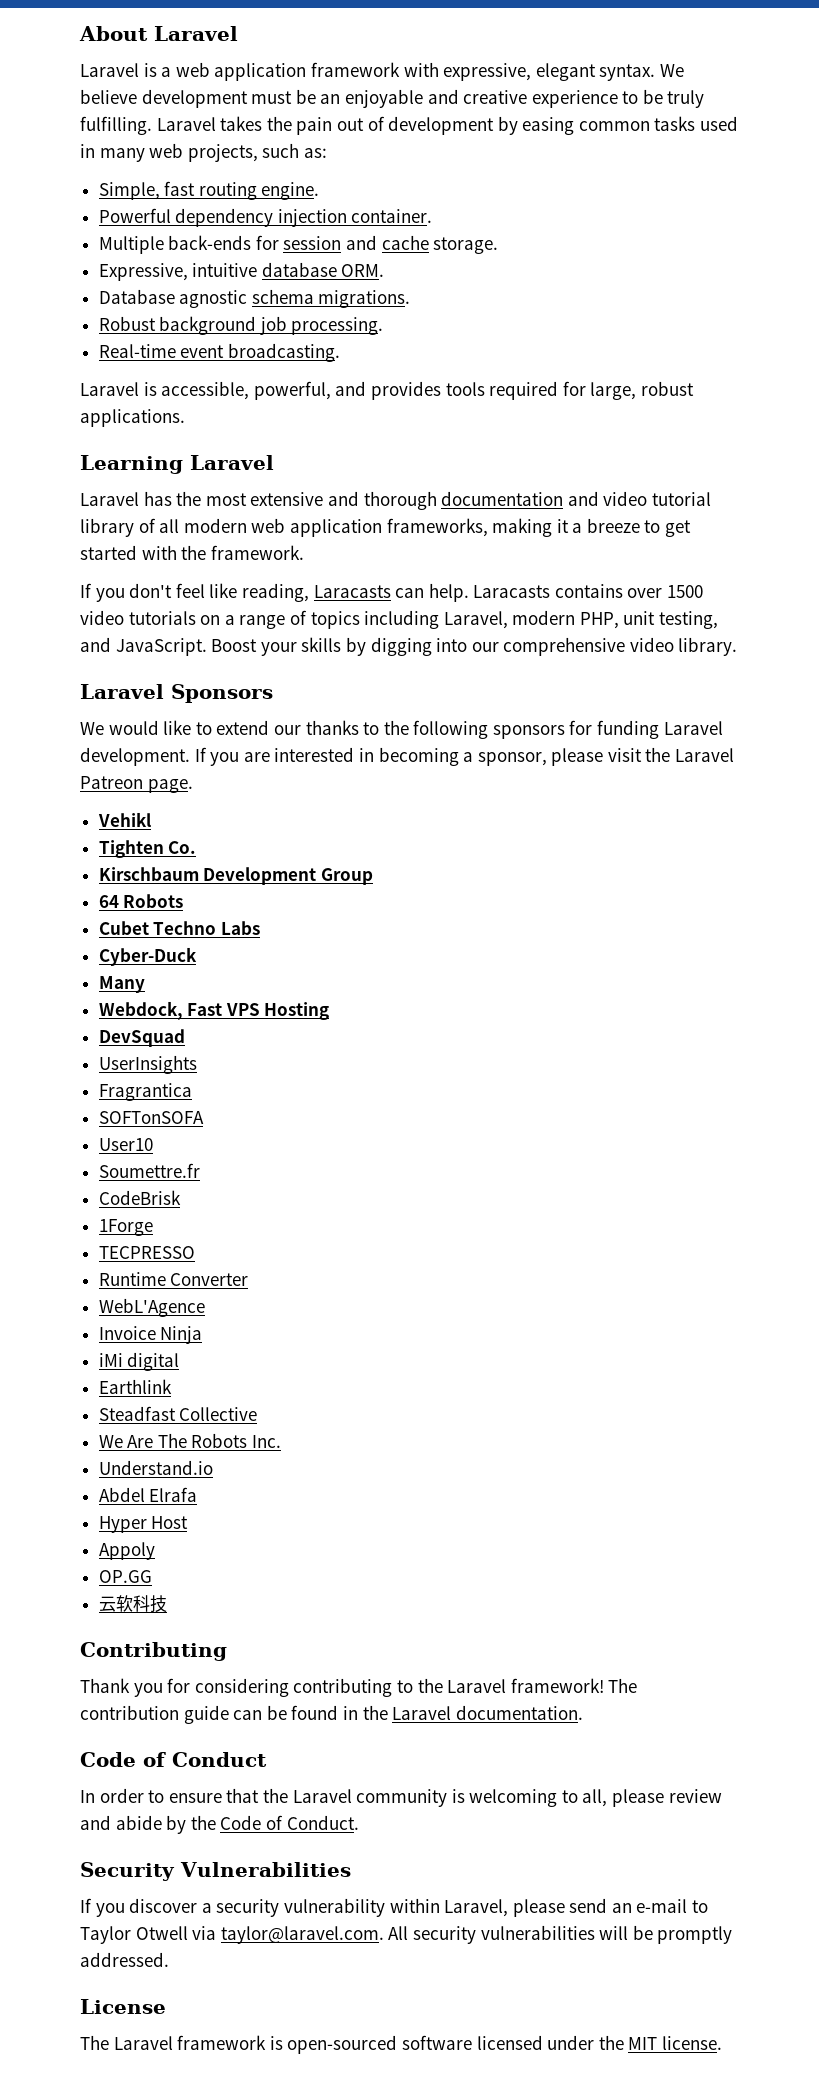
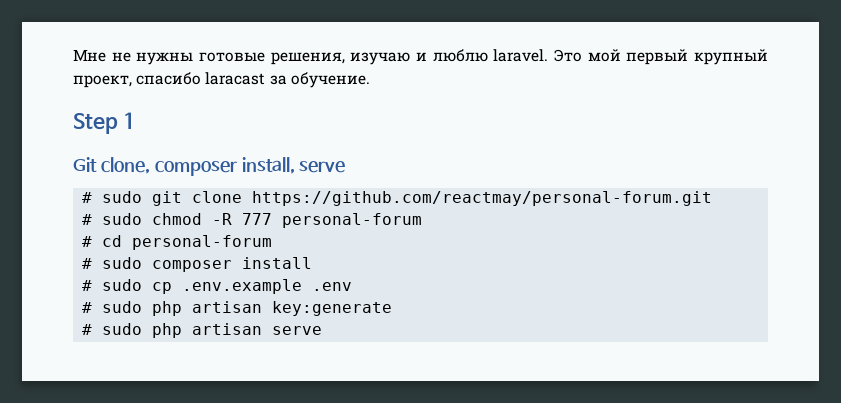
- About Laravel
- Laravel is a web application framework with expressive, elegant syntax. We believe development must be an enjoyable and creative experience to be truly fulfilling. Laravel takes the pain out of development by easing common tasks used in many web projects, such as:
- Simple, fast routing engine.
- Powerful dependency injection container.
- Multiple back-ends for session and cache storage.
- Expressive, intuitive database ORM.
- Database agnostic schema migrations.
- Robust background job processing.
- Real-time event broadcasting.
- Laravel is accessible, powerful, and provides tools required for large, robust applications.
- Learning Laravel
- Laravel has the most extensive and thorough documentation and video tutorial library of all modern web application frameworks, making it a breeze to get started with the framework.
- If you don't feel like reading, Laracasts can help. Laracasts contains over 1500 video tutorials on a range of topics including Laravel, modern PHP, unit testing, and JavaScript. Boost your skills by digging into our comprehensive video library.
- Laravel Sponsors
- We would like to extend our thanks to the following sponsors for funding Laravel development. If you are interested in becoming a sponsor, please visit the Laravel Patreon page.
- Vehikl
- Tighten Co.
- Kirschbaum Development Group
- 64 Robots
- Cubet Techno Labs
- Cyber-Duck
- Many
- Webdock, Fast VPS Hosting
- DevSquad
- UserInsights
- Fragrantica
- SOFTonSOFA
- User10
- Soumettre.fr
- CodeBrisk
- 1Forge
- TECPRESSO
- Runtime Converter
- WebL'Agence
- Invoice Ninja
- iMi digital
- Earthlink
- Steadfast Collective
- We Are The Robots Inc.
- Understand.io
- Abdel Elrafa
- Hyper Host
- Appoly
- OP.GG
- 云软科技
- Contributing
- Thank you for considering contributing to the Laravel framework! The contribution guide can be found in the Laravel documentation.
- Code of Conduct
- In order to ensure that the Laravel community is welcoming to all, please review and abide by the Code of Conduct.
- Security Vulnerabilities
- If you discover a security vulnerability within Laravel, please send an e-mail to Taylor Otwell via taylor@laravel.com. All security vulnerabilities will be promptly addressed.
- License
- The Laravel framework is open-sourced software licensed under the MIT license.
+ Мне не нужны готовые решения, изучаю и люблю laravel. Это мой первый крупный проект, спасибо laracast за обучение.
+ Step 1
+ Git clone, composer install, serve
+ # sudo git clone https://github.com/reactmay/personal-forum.git
+ # sudo chmod -R 777 personal-forum
+ # cd personal-forum
+ # sudo composer install
+ # sudo cp .env.example .env
+ # sudo php artisan key:generate
+ # sudo php artisan serve

